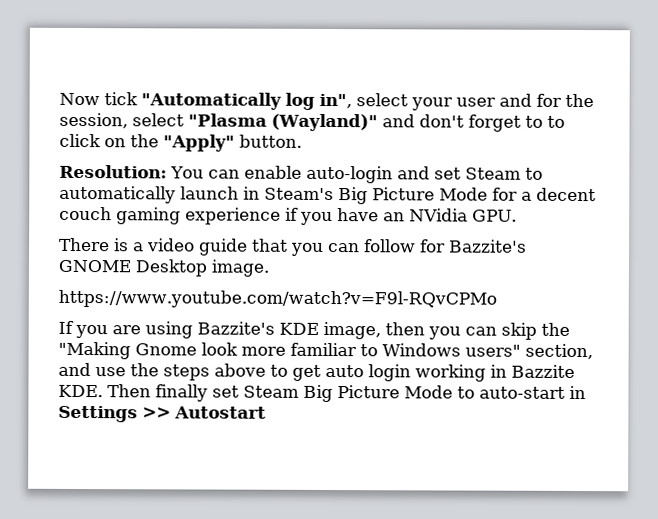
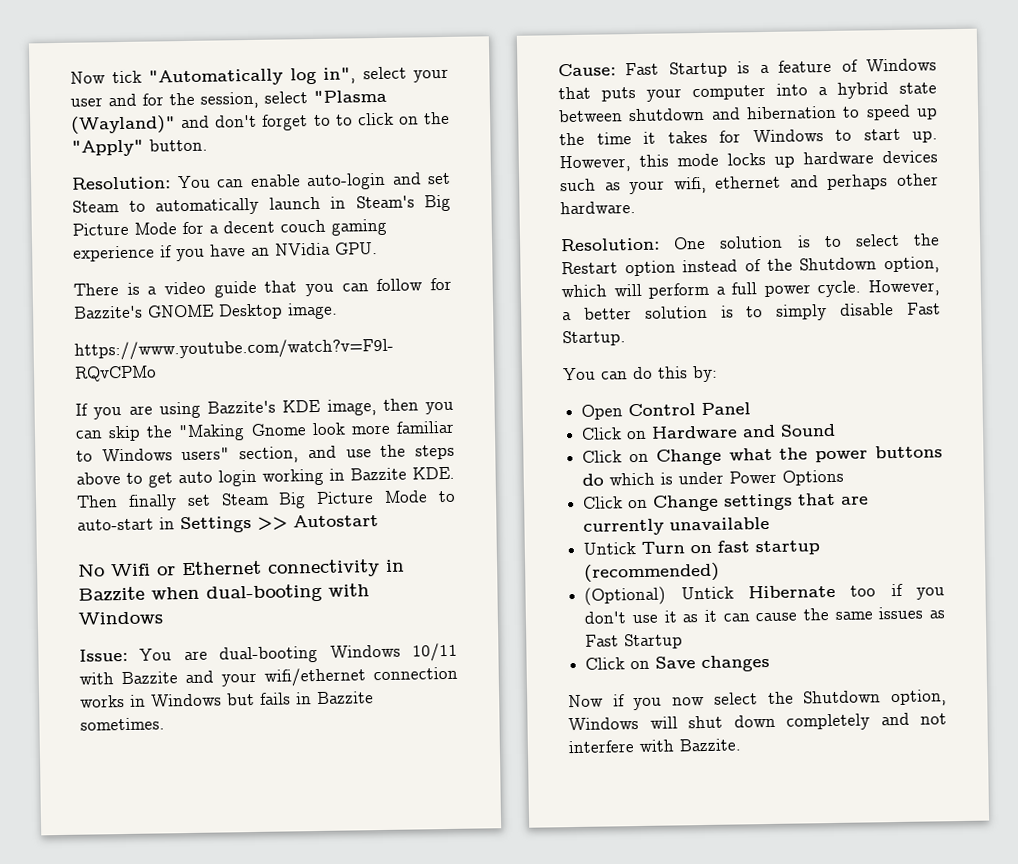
+ No Wifi or Ethernet connectivity in Bazzite when dual-booting with Windows
+ Issue: You are dual-booting Windows 10/11 with Bazzite and your wifi/ethernet connection works in Windows but fails in Bazzite sometimes.
+ Cause: Fast Startup is a feature of Windows that puts your computer into a hybrid state between shutdown and hibernation to speed up the time it takes for Windows to start up. However, this mode locks up hardware devices such as your wifi, ethernet and perhaps other hardware.
+ Resolution: One solution is to select the Restart option instead of the Shutdown option, which will perform a full power cycle. However, a better solution is to simply disable Fast Startup.
+ You can do this by:
+ Open Control Panel
+ Click on Hardware and Sound
+ Click on Change what the power buttons do which is under Power Options
+ Click on Change settings that are currently unavailable
+ Untick Turn on fast startup (recommended)
+ (Optional) Untick Hibernate too if you don't use it as it can cause the same issues as Fast Startup
+ Click on Save changes
+ Now if you now select the Shutdown option, Windows will shut down completely and not interfere with Bazzite.

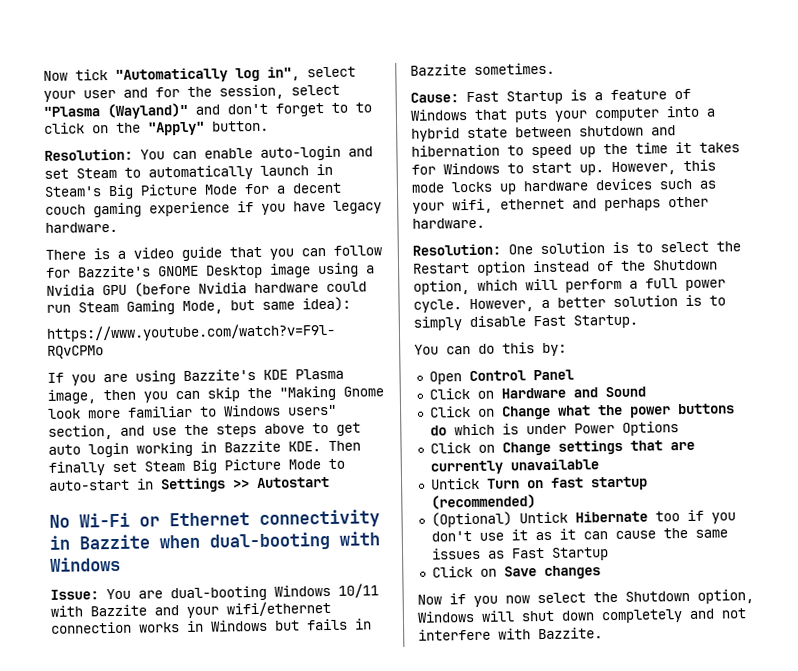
- Resolution: You can enable auto-login and set Steam to automatically launch in Steam's Big Picture Mode for a decent couch gaming experience if you have an NVidia GPU.
+ Resolution: You can enable auto-login and set Steam to automatically launch in Steam's Big Picture Mode for a decent couch gaming experience if you have legacy hardware.
- There is a video guide that you can follow for Bazzite's GNOME Desktop image.
+ There is a video guide that you can follow for Bazzite's GNOME Desktop image using a Nvidia GPU (before Nvidia hardware could run Steam Gaming Mode, but same idea):
- If you are using Bazzite's KDE image, then you can skip the "Making Gnome look more familiar to Windows users" section, and use the steps above to get auto login working in Bazzite KDE. Then finally set Steam Big Picture Mode to auto-start in Settings >> Autostart
+ If you are using Bazzite's KDE Plasma image, then you can skip the "Making Gnome look more familiar to Windows users" section, and use the steps above to get auto login working in Bazzite KDE. Then finally set Steam Big Picture Mode to auto-start in Settings >> Autostart
- No Wifi or Ethernet connectivity in Bazzite when dual-booting with Windows
+ No Wi-Fi or Ethernet connectivity in Bazzite when dual-booting with Windows

